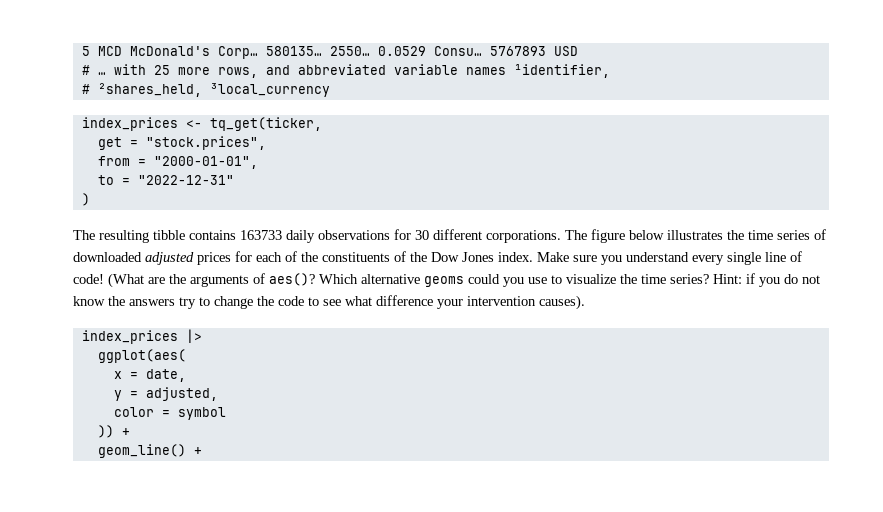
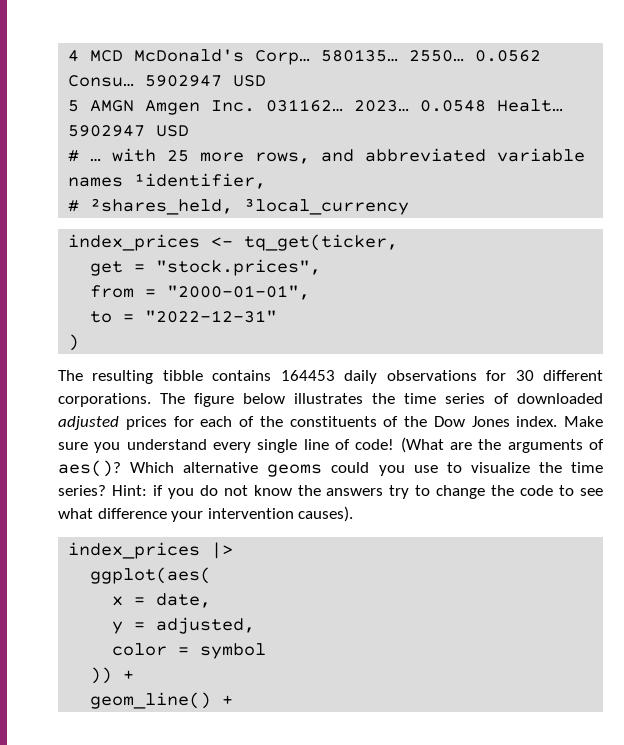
- 5 MCD McDonald's Corp…
+ 4 MCD McDonald's Corp…
- 0.0529 Consu… 5767893 USD
+ 0.0562 Consu… 5902947 USD
+ 5 AMGN Amgen Inc. 031162… 2023… 0.0548 Healt… 5902947 USD
- The resulting tibble contains 163733 daily observations for 30 different corporations.
+ The resulting tibble contains 164453 daily observations for 30 different corporations.

